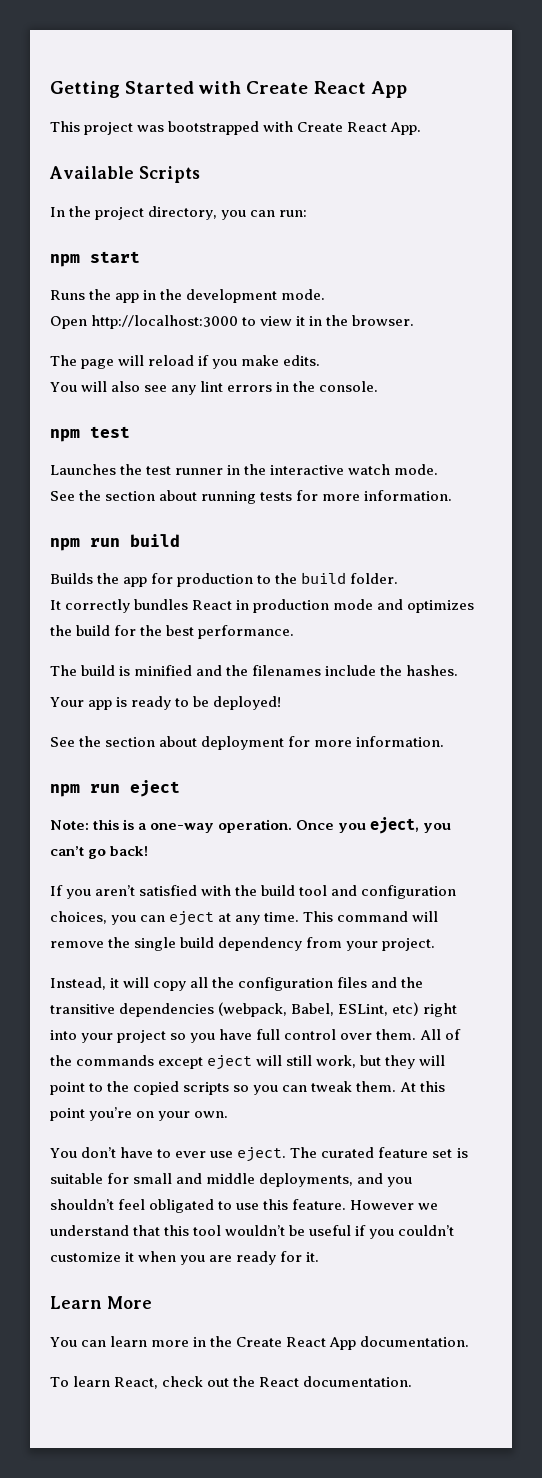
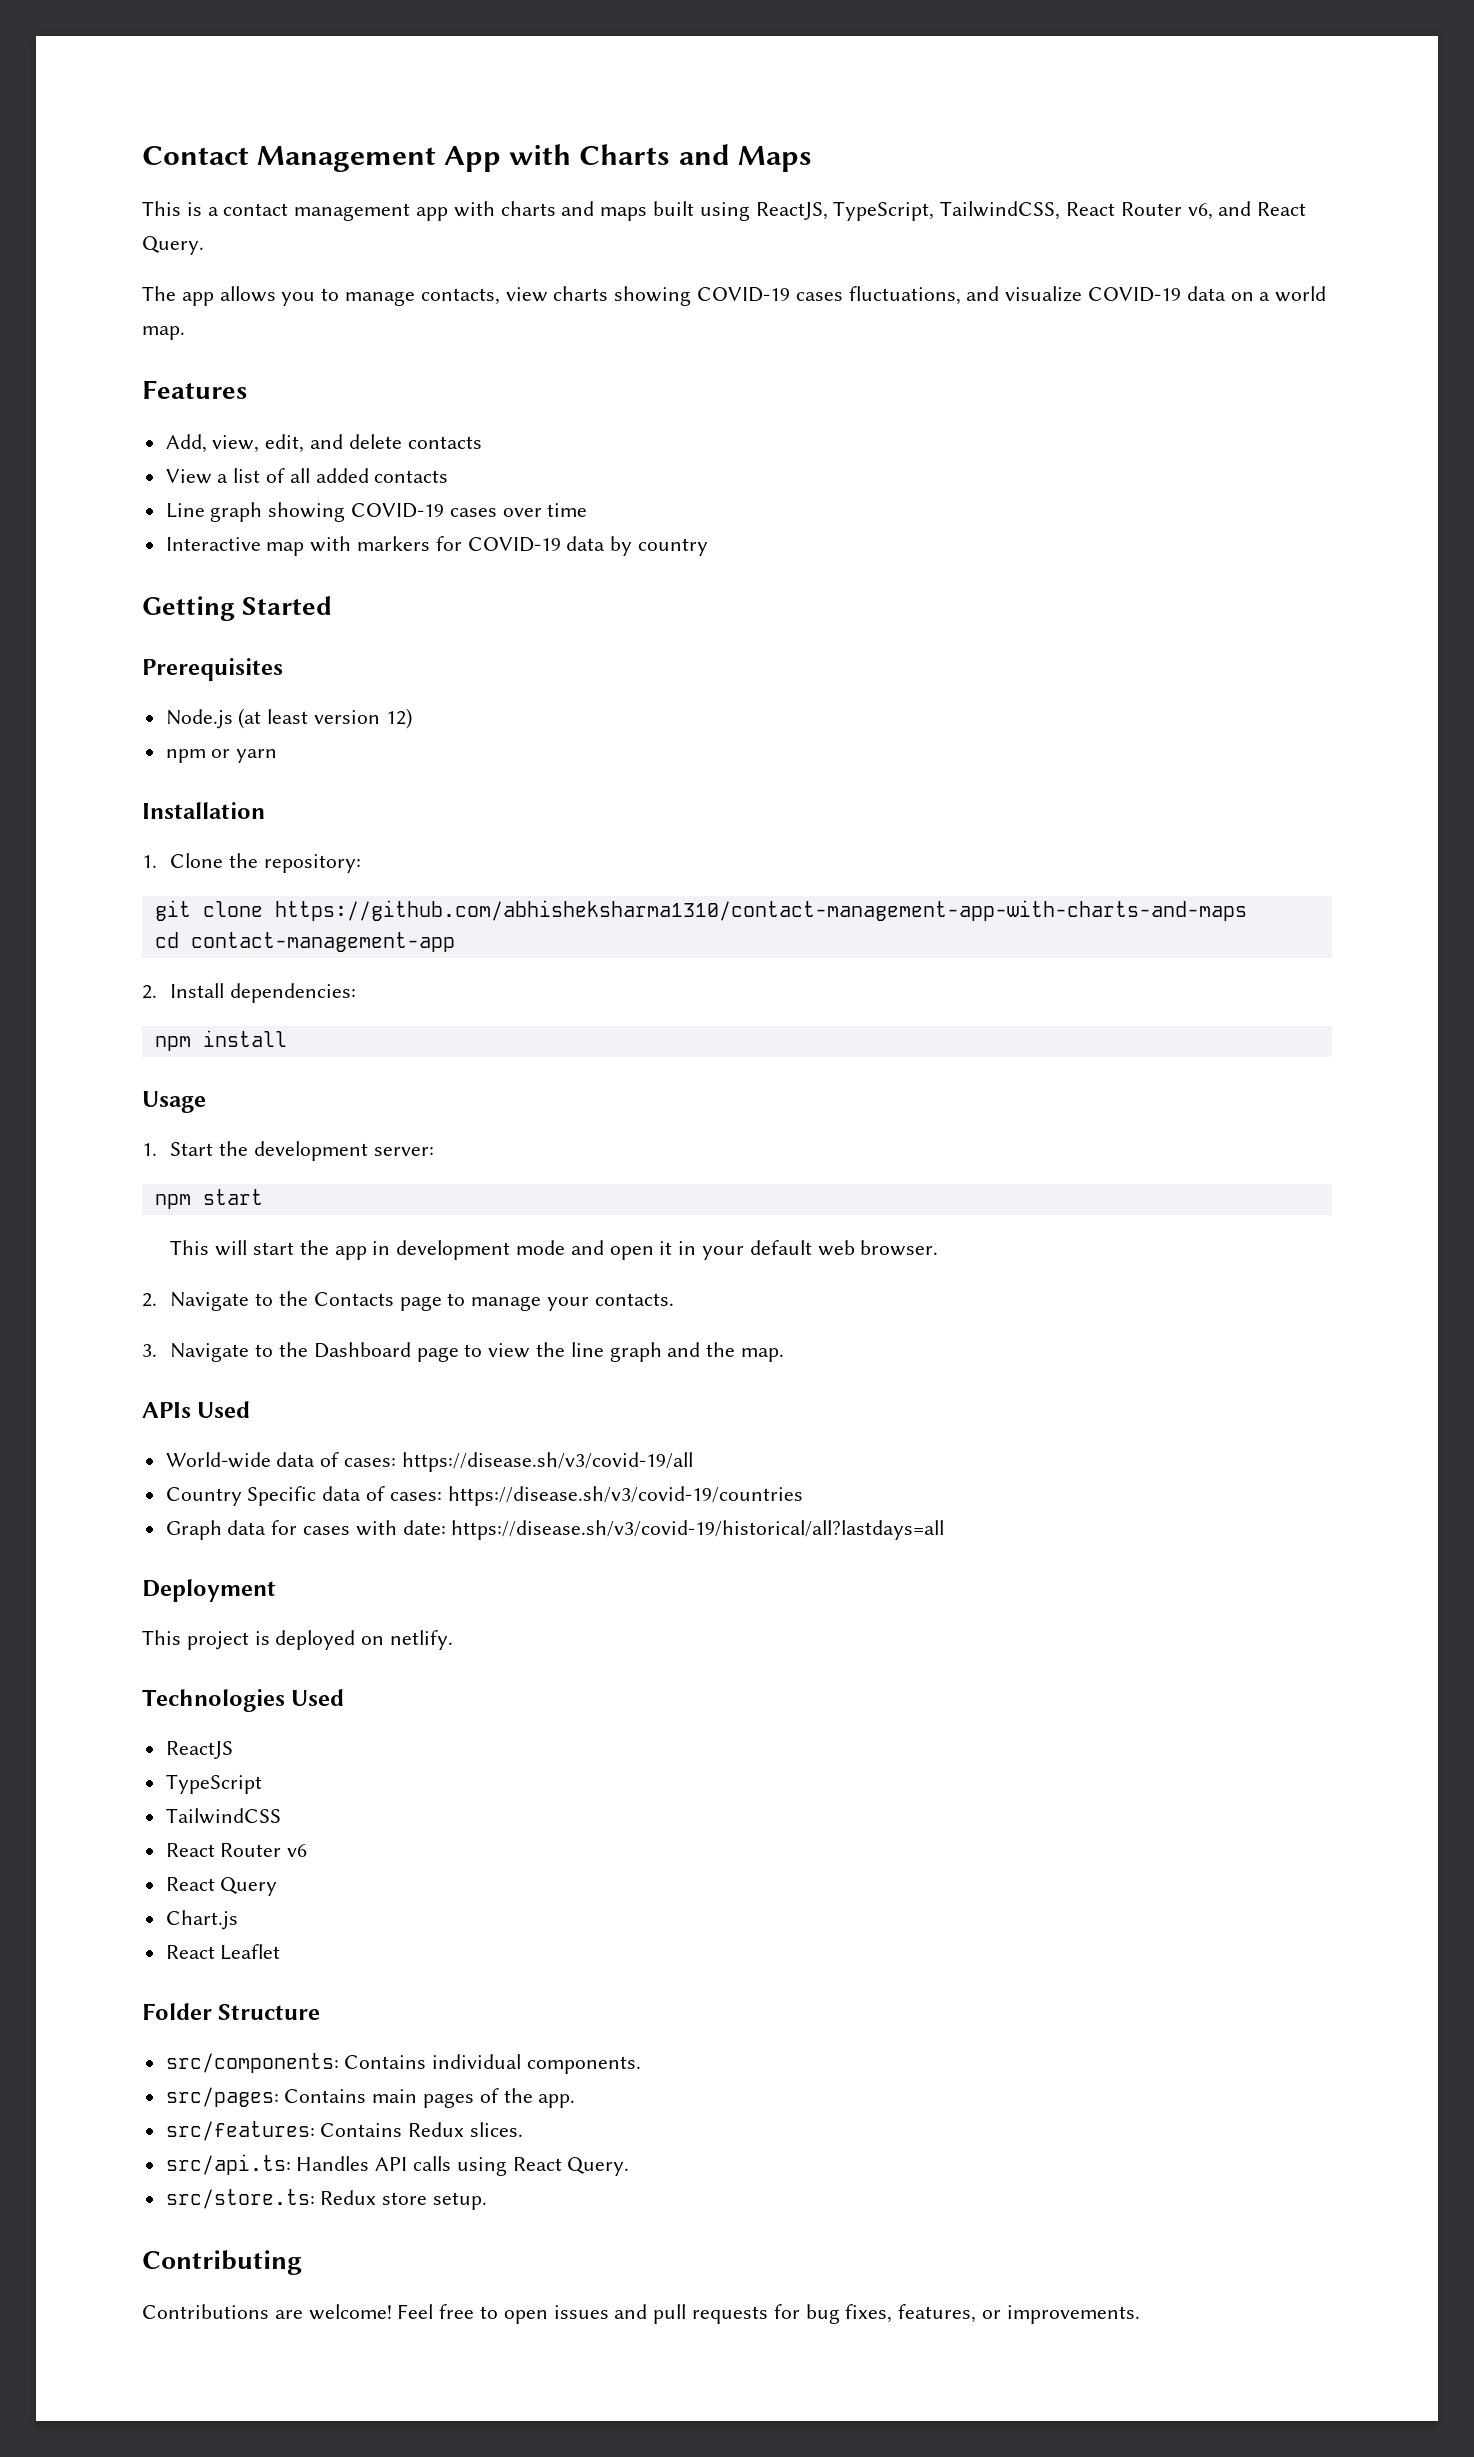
- Getting Started with Create React App
- This project was bootstrapped with Create React App.
- Available Scripts
- In the project directory, you can run:
+ Contact Management App with Charts and Maps
+ This is a contact management app with charts and maps built using ReactJS, TypeScript, TailwindCSS, React Router v6, and React Query.
+ The app allows you to manage contacts, view charts showing COVID-19 cases fluctuations, and visualize COVID-19 data on a world map.
+ Features
+ Add, view, edit, and delete contacts
+ View a list of all added contacts
+ Line graph showing COVID-19 cases over time
+ Interactive map with markers for COVID-19 data by country
+ Getting Started
+ Prerequisites
+ Node.js (at least version 12)
+ npm or yarn
+ Installation
+ 1. Clone the repository:
+ git clone https://github.com/abhisheksharma1310/contact-management-app-with-charts-and-maps
+ cd contact-management-app
+ 2. Install dependencies:
+ npm install
+ Usage
+ 1. Start the development server:
  npm start
- Runs the app in the development mode.
- Open http://localhost:3000 to view it in the browser.
- The page will reload if you make edits.
- You will also see any lint errors in the console.
- npm test
- Launches the test runner in the interactive watch mode.
- See the section about running tests for more information.
- npm run build
- Builds the app for production to the build folder.
- It correctly bundles React in production mode and optimizes the build for the best performance.
- The build is minified and the filenames include the hashes.
- Your app is ready to be deployed!
- See the section about deployment for more information.
- npm run eject
- Note: this is a one-way operation. Once you eject, you can’t go back!
- If you aren’t satisfied with the build tool and configuration choices, you can eject at any time. This command will remove the single build dependency from your project.
- Instead, it will copy all the configuration files and the transitive dependencies (webpack, Babel, ESLint, etc) right into your project so you have full control over them. All of the commands except eject will still work, but they will point to the copied scripts so you can tweak them. At this point you’re on your own.
- You don’t have to ever use eject. The curated feature set is suitable for small and middle deployments, and you shouldn’t feel obligated to use this feature. However we understand that this tool wouldn’t be useful if you couldn’t customize it when you are ready for it.
- Learn More
- You can learn more in the Create React App documentation.
- To learn React, check out the React documentation.
+ This will start the app in development mode and open it in your default web browser.
+ 2. Navigate to the Contacts page to manage your contacts.
+ 3. Navigate to the Dashboard page to view the line graph and the map.
+ APIs Used
+ World-wide data of cases: https://disease.sh/v3/covid-19/all
+ Country Specific data of cases: https://disease.sh/v3/covid-19/countries
+ Graph data for cases with date: https://disease.sh/v3/covid-19/historical/all?lastdays=all
+ Deployment
+ This project is deployed on netlify.
+ Technologies Used
+ ReactJS
+ TypeScript
+ TailwindCSS
+ React Router v6
+ React Query
+ Chart.js
+ React Leaflet
+ Folder Structure
+ src/components: Contains individual components.
+ src/pages: Contains main pages of the app.
+ src/features: Contains Redux slices.
+ src/api.ts: Handles API calls using React Query.
+ src/store.ts: Redux store setup.
+ Contributing
+ Contributions are welcome! Feel free to open issues and pull requests for bug fixes, features, or improvements.

